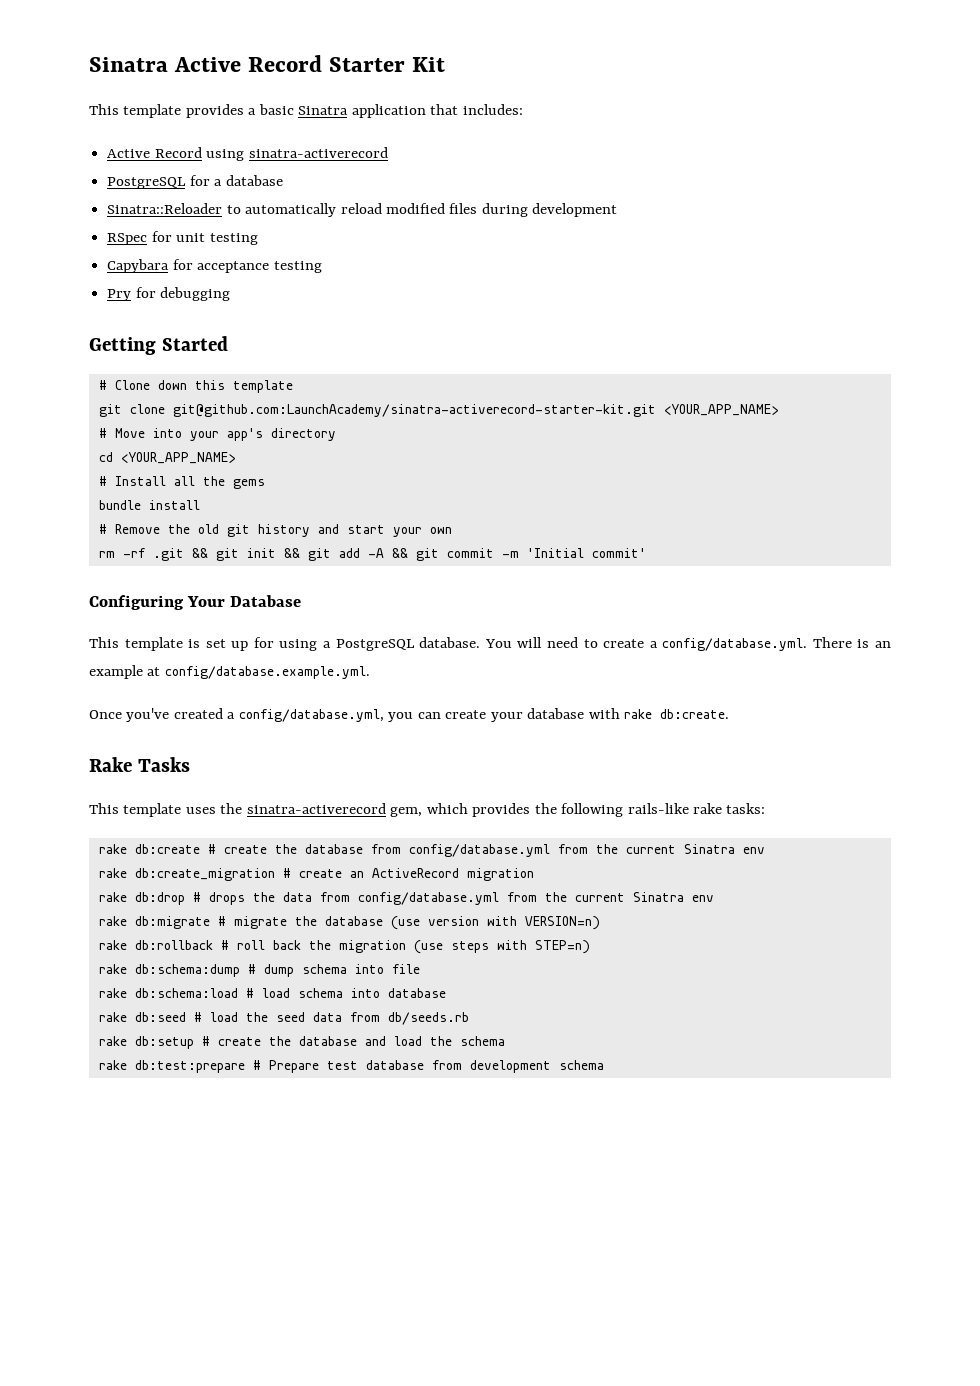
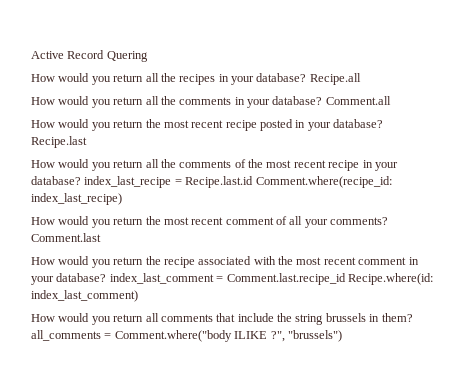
- Sinatra Active Record Starter Kit
- This template provides a basic Sinatra application that includes:
- Active Record using sinatra-activerecord
- PostgreSQL for a database
- Sinatra::Reloader to automatically reload modified files during development
- RSpec for unit testing
- Capybara for acceptance testing
- Pry for debugging
- Getting Started
- # Clone down this template
- git clone git@github.com:LaunchAcademy/sinatra-activerecord-starter-kit.git <YOUR_APP_NAME>
- # Move into your app's directory
- cd <YOUR_APP_NAME>
- # Install all the gems
- bundle install
- # Remove the old git history and start your own
- rm -rf .git && git init && git add -A && git commit -m 'Initial commit'
- Configuring Your Database
- This template is set up for using a PostgreSQL database. You will need to create a config/database.yml. There is an example at config/database.example.yml.
- Once you've created a config/database.yml, you can create your database with rake db:create.
- Rake Tasks
- This template uses the sinatra-activerecord gem, which provides the following rails-like rake tasks:
- rake db:create # create the database from config/database.yml from the current Sinatra env
- rake db:create_migration # create an ActiveRecord migration
- rake db:drop # drops the data from config/database.yml from the current Sinatra env
- rake db:migrate # migrate the database (use version with VERSION=n)
- rake db:rollback # roll back the migration (use steps with STEP=n)
- rake db:schema:dump # dump schema into file
- rake db:schema:load # load schema into database
- rake db:seed # load the seed data from db/seeds.rb
- rake db:setup # create the database and load the schema
- rake db:test:prepare # Prepare test database from development schema
+ Active Record Quering
+ How would you return all the recipes in your database? Recipe.all
+ How would you return all the comments in your database? Comment.all
+ How would you return the most recent recipe posted in your database? Recipe.last
+ How would you return all the comments of the most recent recipe in your database? index_last_recipe = Recipe.last.id Comment.where(recipe_id: index_last_recipe)
+ How would you return the most recent comment of all your comments? Comment.last
+ How would you return the recipe associated with the most recent comment in your database? index_last_comment = Comment.last.recipe_id Recipe.where(id: index_last_comment)
+ How would you return all comments that include the string brussels in them? all_comments = Comment.where("body ILIKE ?", "brussels")

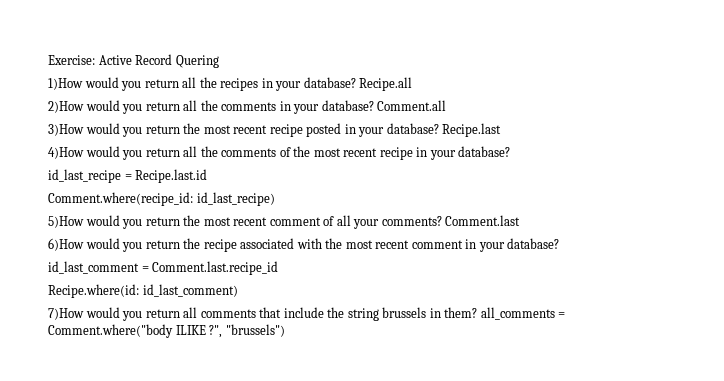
- Active Record Quering
+ Exercise: Active Record Quering
- How would you return all the recipes in your database?
+ 1)How would you return all the recipes in your database?
- How would you return all the comments in your database?
+ 2)How would you return all the comments in your database?
- How would you return the most recent recipe posted in your database?
+ 3)How would you return the most recent recipe posted in your database?
- How would you return all the comments of the most recent recipe in your database? index_last_recipe = Recipe.last.id Comment.where(recipe_id: index_last_recipe)
- How would you return the most recent comment of all your comments?
+ 4)How would you return all the comments of the most recent recipe in your database?
+ id_last_recipe = Recipe.last.id
+ Comment.where(recipe_id: id_last_recipe)
+ 5)How would you return the most recent comment of all your comments?
- How would you return the recipe associated with the most recent comment in your database? index_last_comment = Comment.last.recipe_id Recipe.where(id: index_last_comment)
- How would you return all comments that include the string brussels in them? all_comments = Comment.where("body ILIKE ?", "brussels")
+ 6)How would you return the recipe associated with the most recent comment in your database?
+ id_last_comment = Comment.last.recipe_id
+ Recipe.where(id: id_last_comment)
+ 7)How would you return all comments that include the string brussels in them? all_comments = Comment.where("body ILIKE ?", "brussels")

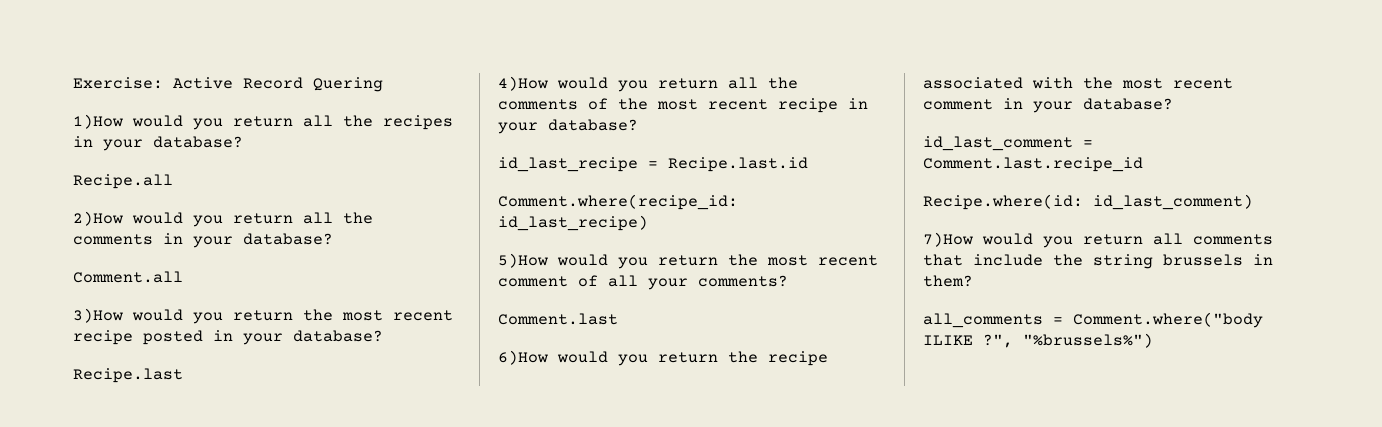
- 1)How would you return all the recipes in your database? Recipe.all
+ 1)How would you return all the recipes in your database?
+ Recipe.all
- 2)How would you return all the comments in your database? Comment.all
+ 2)How would you return all the comments in your database?
+ Comment.all
- 3)How would you return the most recent recipe posted in your database? Recipe.last
+ 3)How would you return the most recent recipe posted in your database?
+ Recipe.last
- 5)How would you return the most recent comment of all your comments? Comment.last
+ 5)How would you return the most recent comment of all your comments?
+ Comment.last
- 7)How would you return all comments that include the string brussels in them? all_comments = Comment.where("body ILIKE ?", "brussels")
+ 7)How would you return all comments that include the string brussels in them?
+ all_comments = Comment.where("body ILIKE ?", "%brussels%")

